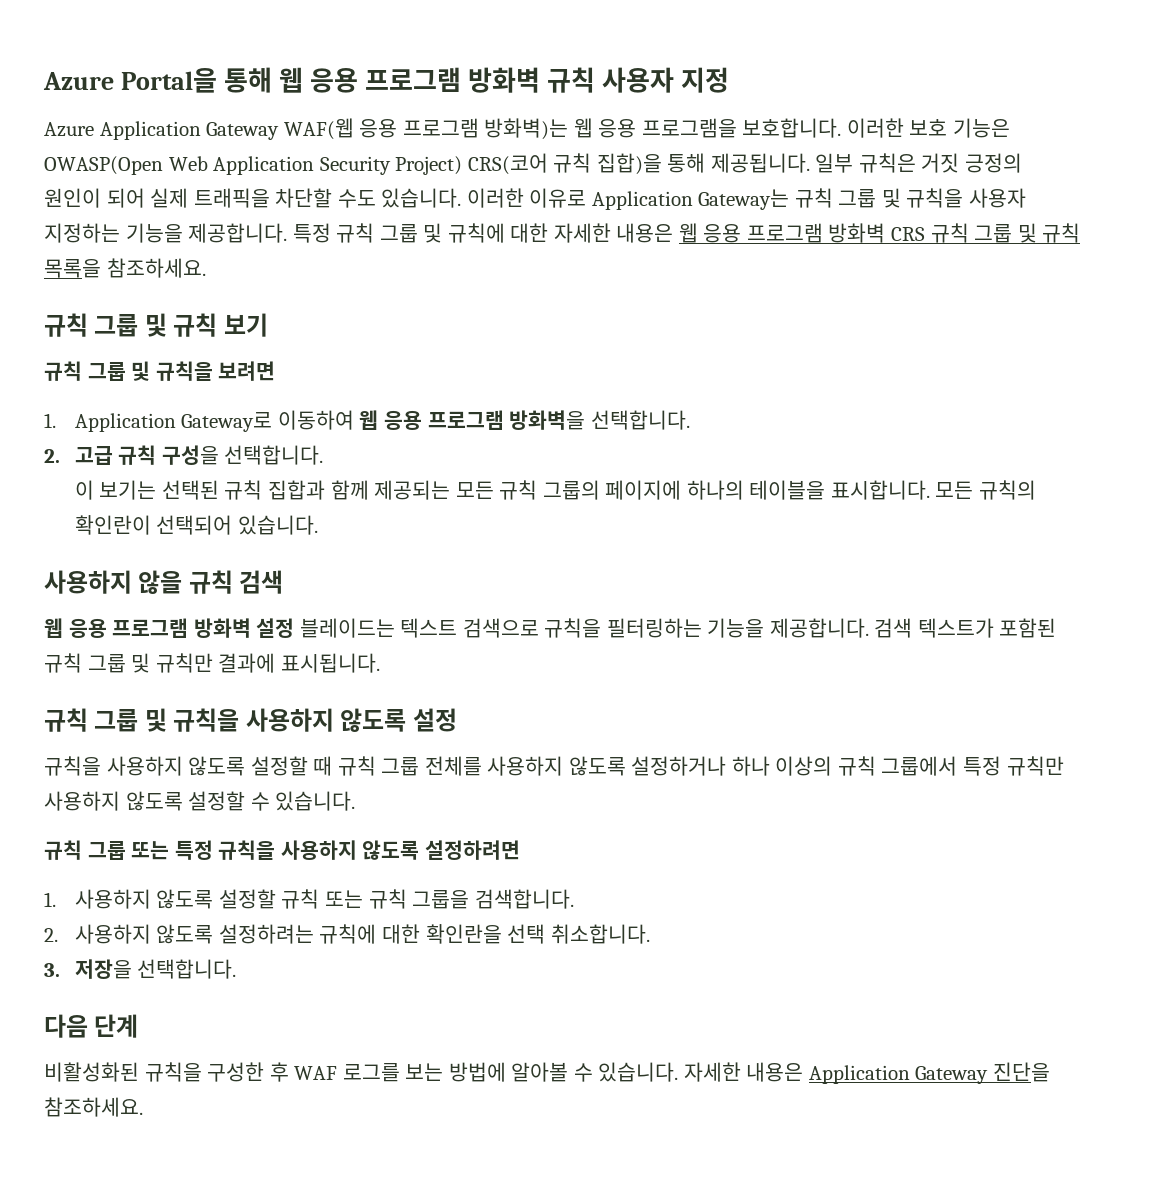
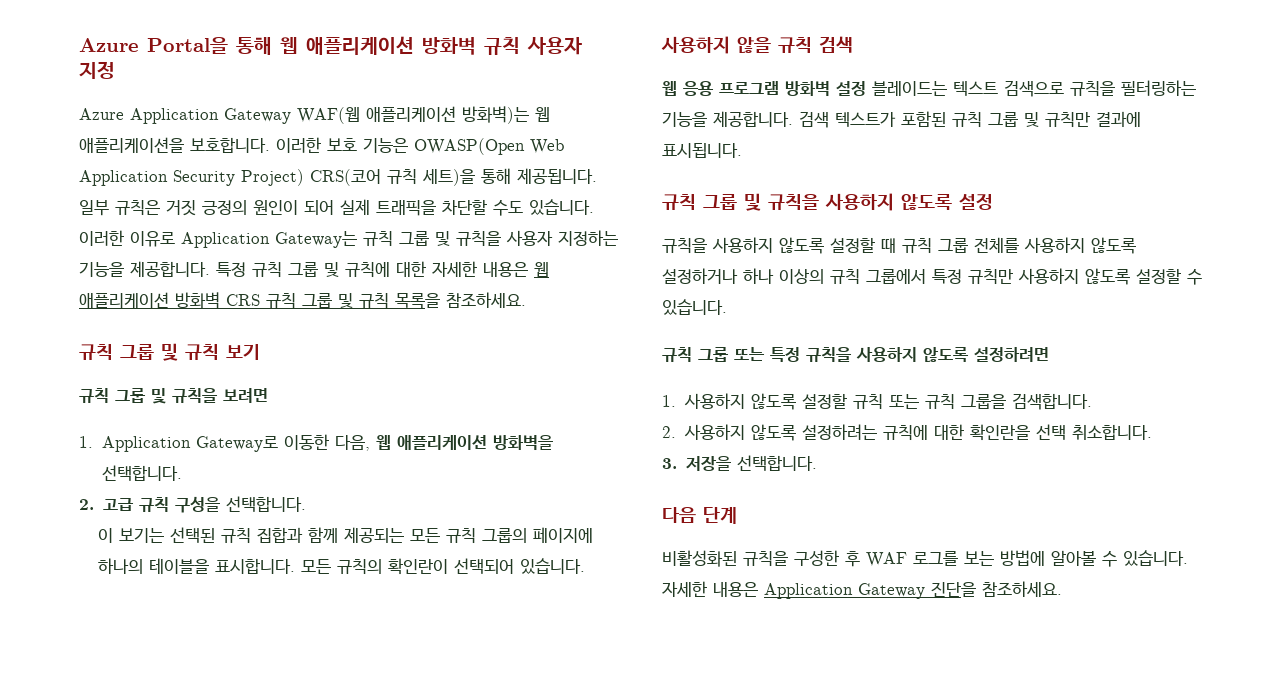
- Azure Portal을 통해 웹 응용 프로그램 방화벽 규칙 사용자 지정
+ Azure Portal을 통해 웹 애플리케이션 방화벽 규칙 사용자 지정
- Azure Application Gateway WAF(웹 응용 프로그램 방화벽)는 웹 응용 프로그램을 보호합니다.
+ Azure Application Gateway WAF(웹 애플리케이션 방화벽)는 웹 애플리케이션을 보호합니다.
- 이러한 보호 기능은 OWASP(Open Web Application Security Project) CRS(코어 규칙 집합)을 통해 제공됩니다.
+ 이러한 보호 기능은 OWASP(Open Web Application Security Project) CRS(코어 규칙 세트)을 통해 제공됩니다.
- 특정 규칙 그룹 및 규칙에 대한 자세한 내용은 웹 응용 프로그램 방화벽 CRS 규칙 그룹 및 규칙 목록을 참조하세요.
+ 특정 규칙 그룹 및 규칙에 대한 자세한 내용은 웹 애플리케이션 방화벽 CRS 규칙 그룹 및 규칙 목록을 참조하세요.
- 1. Application Gateway로 이동하여 웹 응용 프로그램 방화벽을 선택합니다.
+ 1. Application Gateway로 이동한 다음, 웹 애플리케이션 방화벽을 선택합니다.

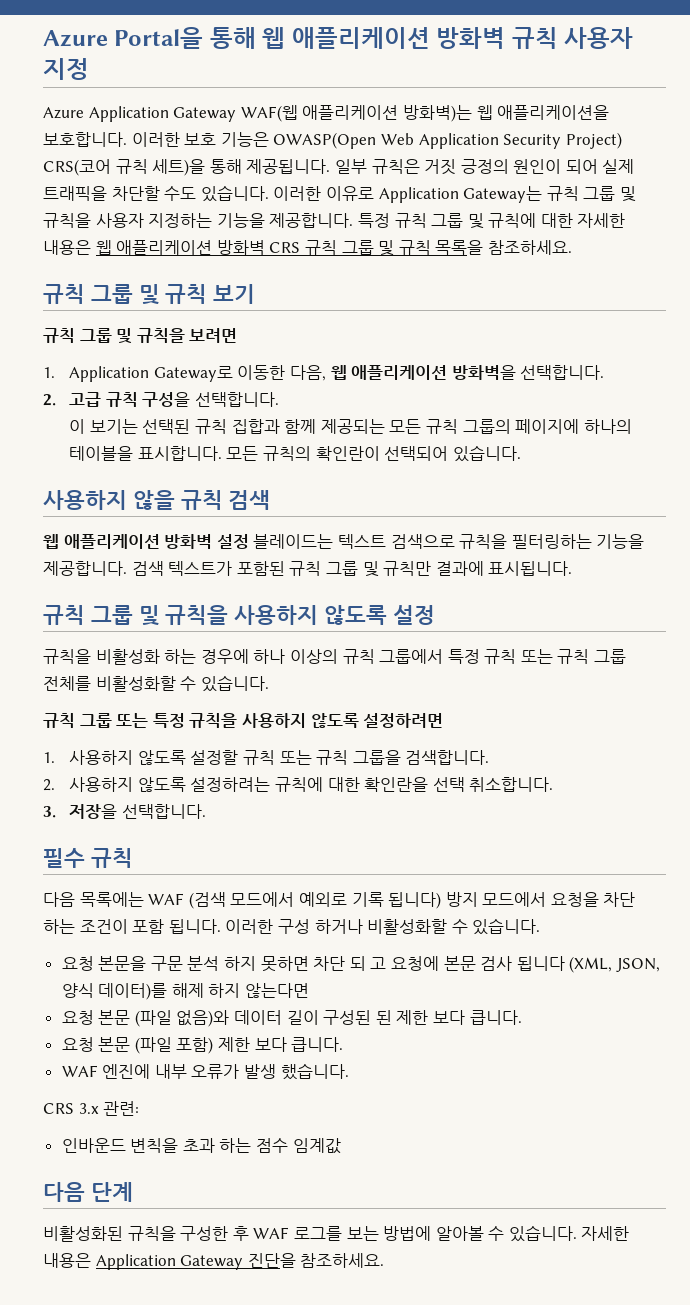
- 웹 응용 프로그램 방화벽 설정 블레이드는 텍스트 검색으로 규칙을 필터링하는 기능을 제공합니다.
+ 웹 애플리케이션 방화벽 설정 블레이드는 텍스트 검색으로 규칙을 필터링하는 기능을 제공합니다.
- 규칙을 사용하지 않도록 설정할 때 규칙 그룹 전체를 사용하지 않도록 설정하거나 하나 이상의 규칙 그룹에서 특정 규칙만 사용하지 않도록 설정할 수 있습니다.
+ 규칙을 비활성화 하는 경우에 하나 이상의 규칙 그룹에서 특정 규칙 또는 규칙 그룹 전체를 비활성화할 수 있습니다.
+ 필수 규칙
+ 다음 목록에는 WAF (검색 모드에서 예외로 기록 됩니다) 방지 모드에서 요청을 차단 하는 조건이 포함 됩니다. 이러한 구성 하거나 비활성화할 수 있습니다.
+ 요청 본문을 구문 분석 하지 못하면 차단 되 고 요청에 본문 검사 됩니다 (XML, JSON, 양식 데이터)를 해제 하지 않는다면
+ 요청 본문 (파일 없음)와 데이터 길이 구성된 된 제한 보다 큽니다.
+ 요청 본문 (파일 포함) 제한 보다 큽니다.
+ WAF 엔진에 내부 오류가 발생 했습니다.
+ CRS 3.x 관련:
+ 인바운드 변칙을 초과 하는 점수 임계값

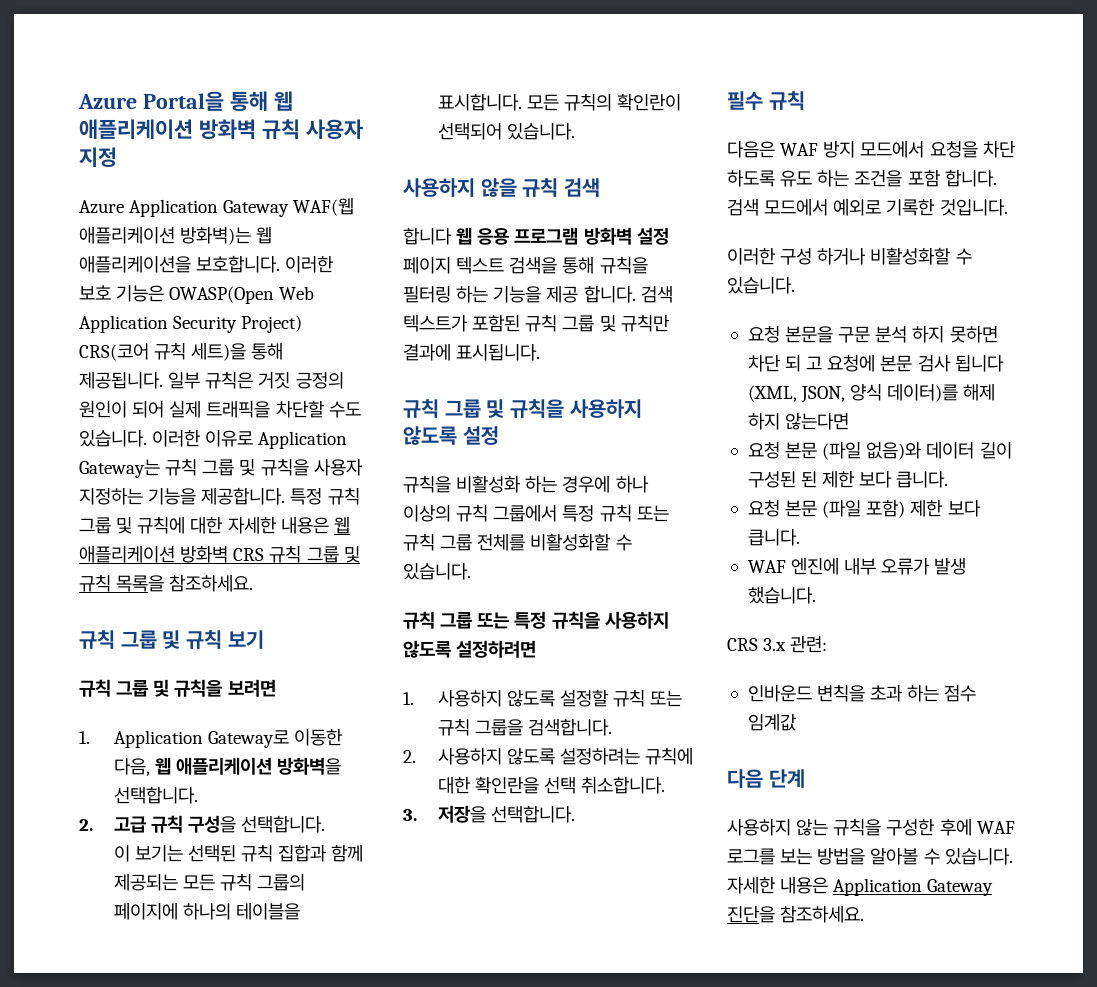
- 웹 애플리케이션 방화벽 설정 블레이드는 텍스트 검색으로 규칙을 필터링하는 기능을 제공합니다.
+ 합니다 웹 응용 프로그램 방화벽 설정 페이지 텍스트 검색을 통해 규칙을 필터링 하는 기능을 제공 합니다.
- 다음 목록에는 WAF (검색 모드에서 예외로 기록 됩니다) 방지 모드에서 요청을 차단 하는 조건이 포함 됩니다. 이러한 구성 하거나 비활성화할 수 있습니다.
+ 다음은 WAF 방지 모드에서 요청을 차단 하도록 유도 하는 조건을 포함 합니다. 검색 모드에서 예외로 기록한 것입니다.
+ 이러한 구성 하거나 비활성화할 수 있습니다.
- 비활성화된 규칙을 구성한 후 WAF 로그를 보는 방법에 알아볼 수 있습니다.
+ 사용하지 않는 규칙을 구성한 후에 WAF 로그를 보는 방법을 알아볼 수 있습니다.

